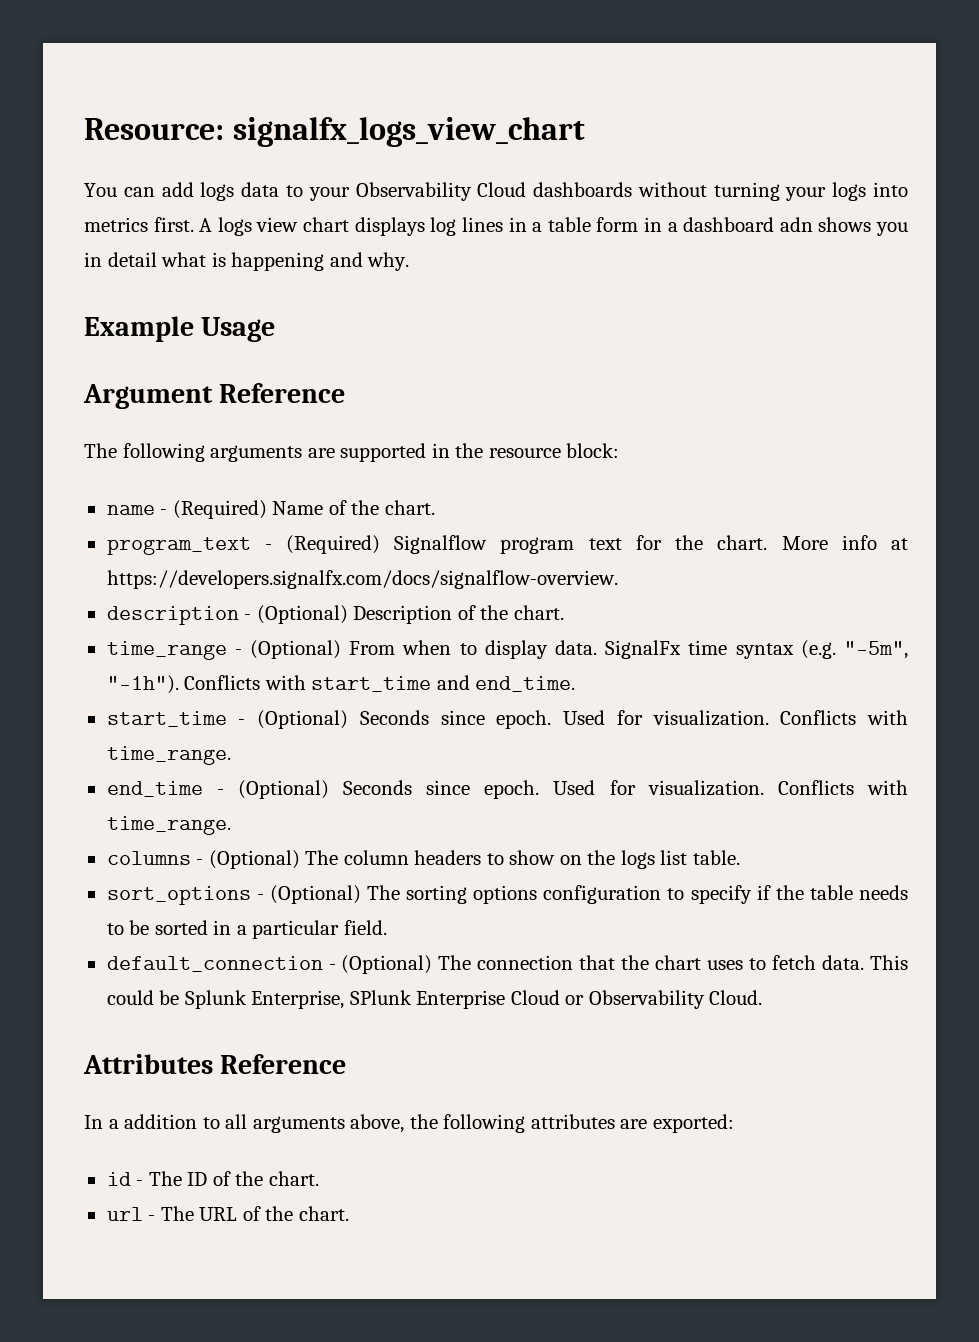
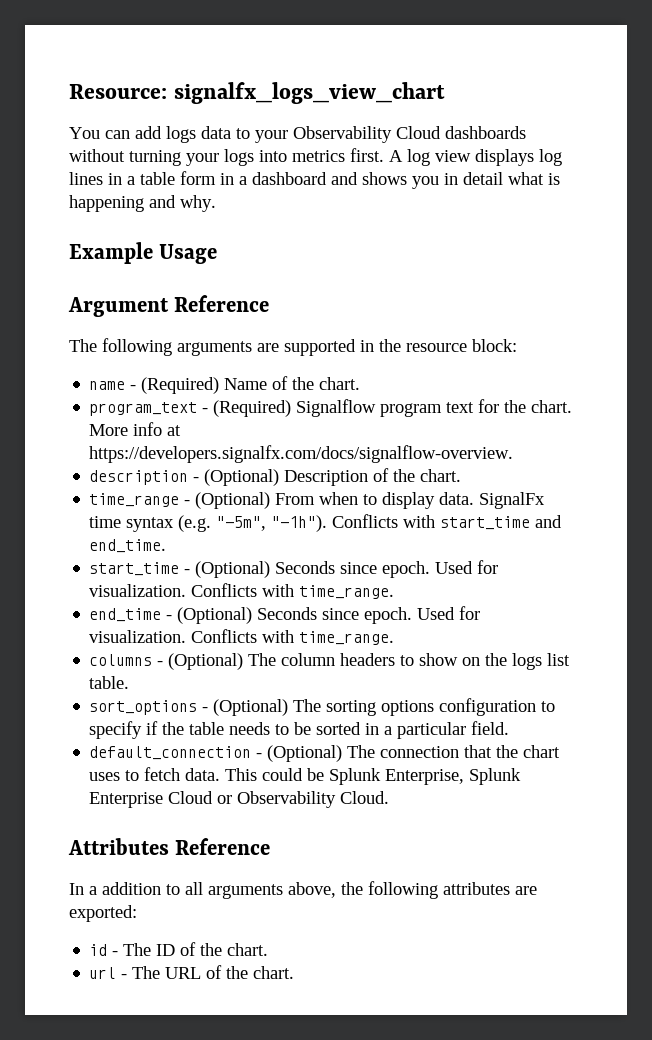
- A logs view chart displays log lines in a table form in a dashboard adn shows you in detail what is happening and why.
+ A log view displays log lines in a table form in a dashboard and shows you in detail what is happening and why.
- This could be Splunk Enterprise, SPlunk Enterprise Cloud or Observability Cloud.
+ This could be Splunk Enterprise, Splunk Enterprise Cloud or Observability Cloud.

